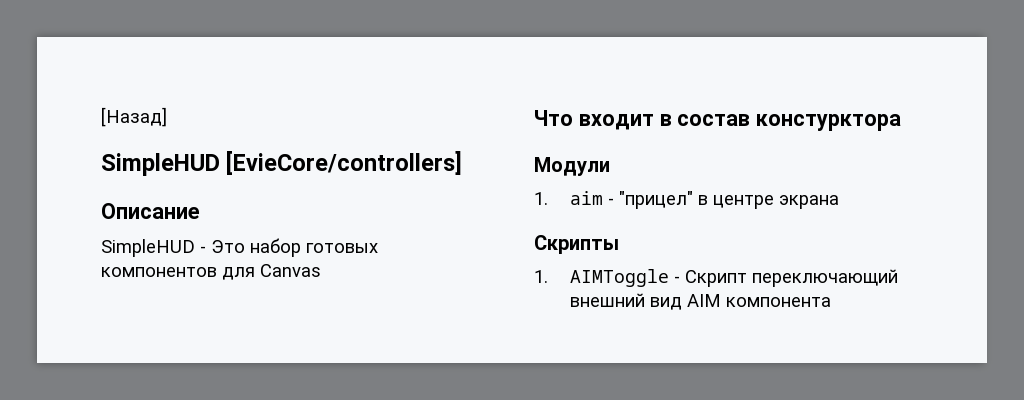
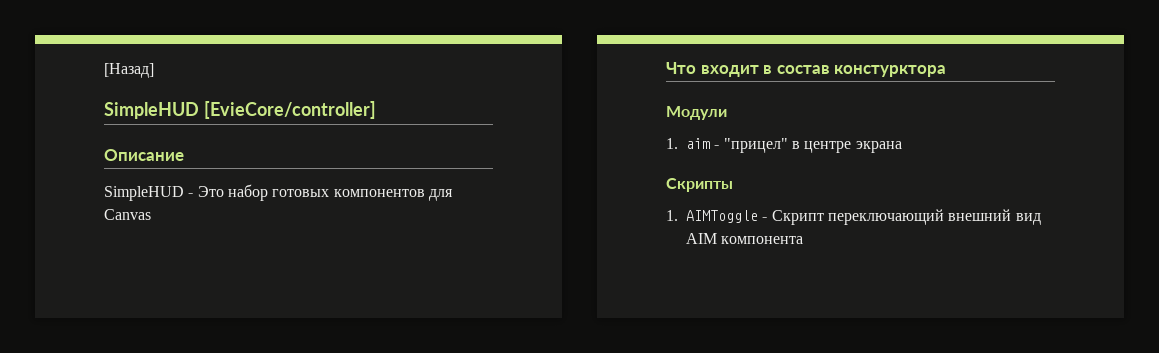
- SimpleHUD [EvieCore/controllers]
+ SimpleHUD [EvieCore/controller]

